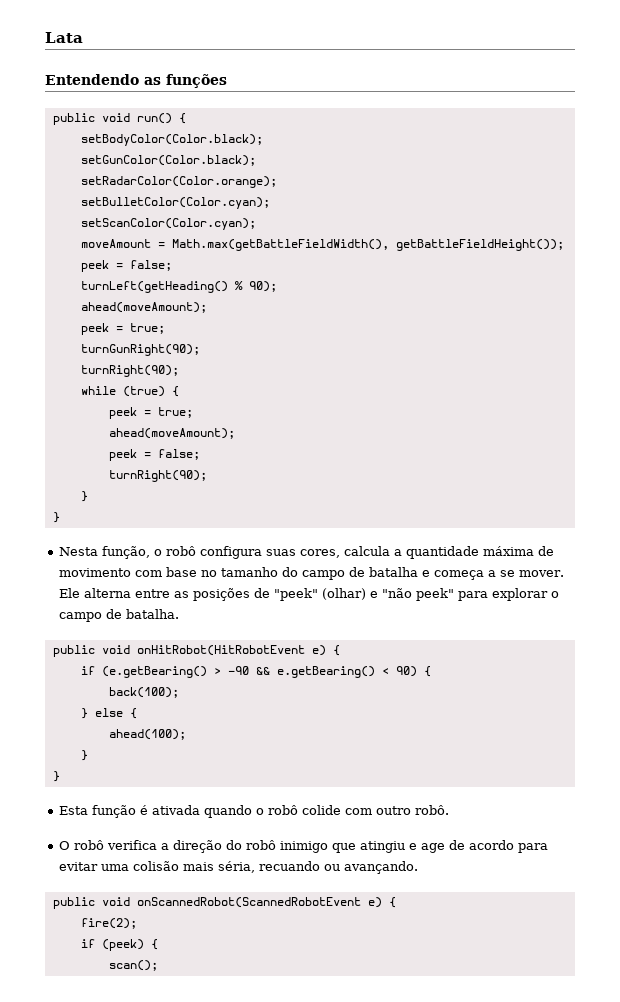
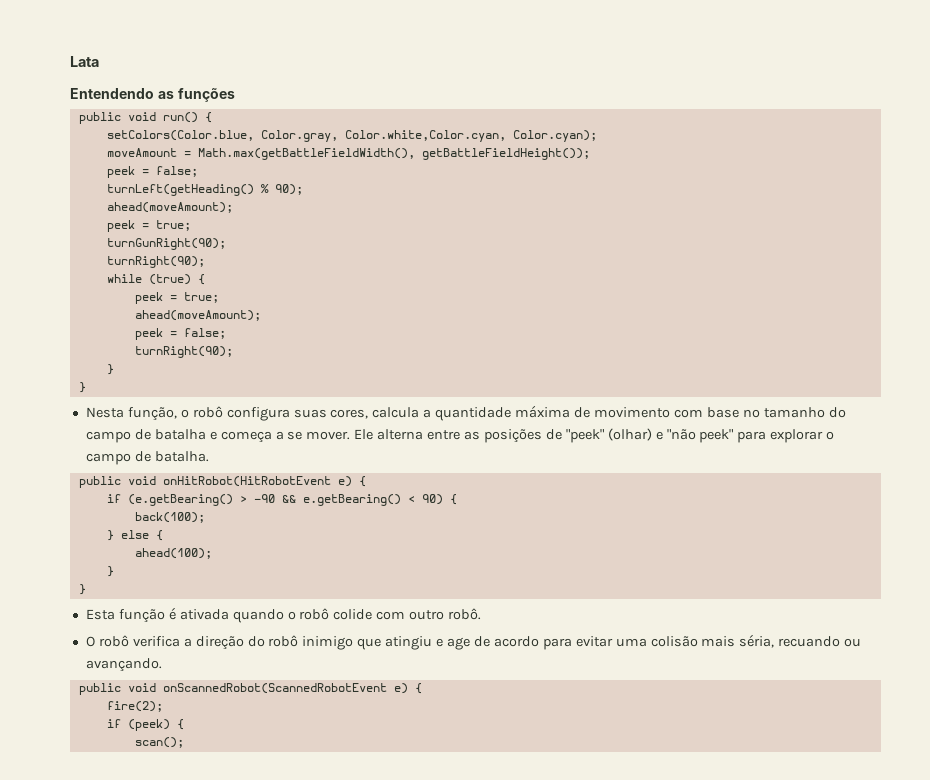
- setBodyColor(Color.black);
- setGunColor(Color.black);
- setRadarColor(Color.orange);
- setBulletColor(Color.cyan);
- setScanColor(Color.cyan);
+ setColors(Color.blue, Color.gray, Color.white,Color.cyan, Color.cyan);

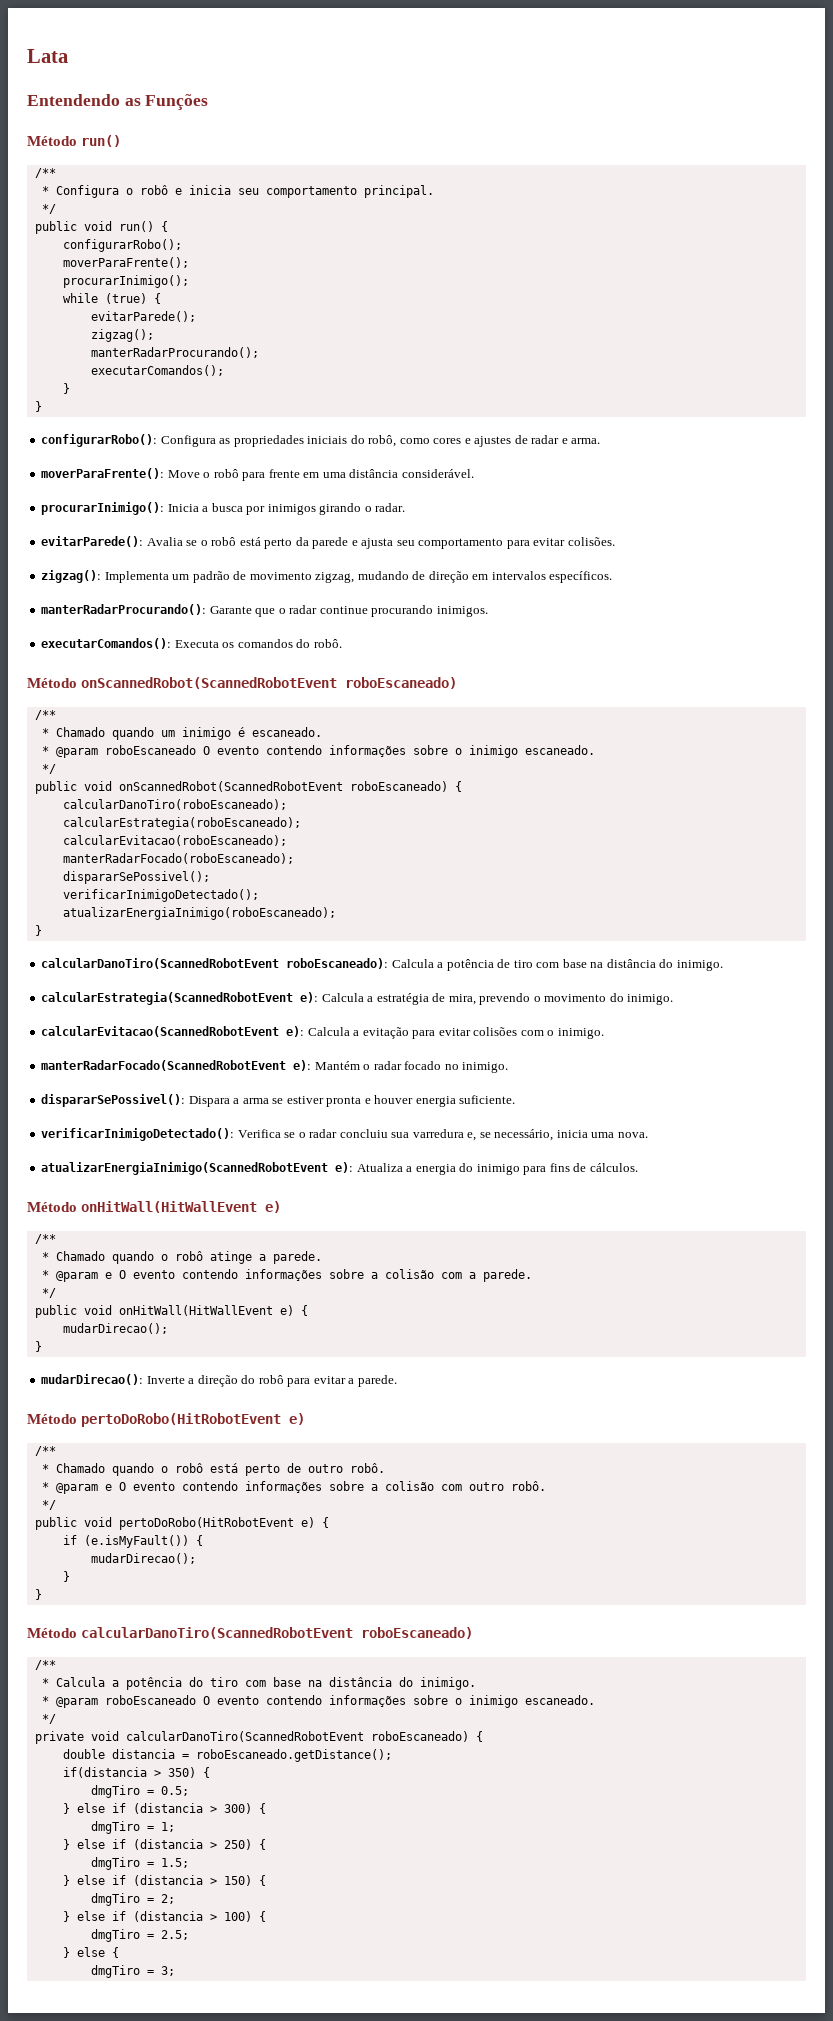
- Entendendo as funções
+ Entendendo as Funções
+ Método run()
+ /**
+ * Configura o robô e inicia seu comportamento principal.
+ */
  public void run() {
- setColors(Color.blue, Color.gray, Color.white,Color.cyan, Color.cyan);
- moveAmount = Math.max(getBattleFieldWidth(), getBattleFieldHeight());
- peek = false;
- turnLeft(getHeading() % 90);
- ahead(moveAmount);
- peek = true;
- turnGunRight(90);
- turnRight(90);
+ configurarRobo();
+ moverParaFrente();
+ procurarInimigo();
  while (true) {
- peek = true;
- ahead(moveAmount);
- peek = false;
- turnRight(90);
+ evitarParede();
+ zigzag();
+ manterRadarProcurando();
+ executarComandos();
  }
  }
- Nesta função, o robô configura suas cores, calcula a quantidade máxima de movimento com base no tamanho do campo de batalha e começa a se mover. Ele alterna entre as posições de "peek" (olhar) e "não peek" para explorar o campo de batalha.
- public void onHitRobot(HitRobotEvent e) {
- if (e.getBearing() > -90 && e.getBearing() < 90) {
- back(100);
- } else {
- ahead(100);
+ configurarRobo(): Configura as propriedades iniciais do robô, como cores e ajustes de radar e arma.
+ moverParaFrente(): Move o robô para frente em uma distância considerável.
+ procurarInimigo(): Inicia a busca por inimigos girando o radar.
+ evitarParede(): Avalia se o robô está perto da parede e ajusta seu comportamento para evitar colisões.
+ zigzag(): Implementa um padrão de movimento zigzag, mudando de direção em intervalos específicos.
+ manterRadarProcurando(): Garante que o radar continue procurando inimigos.
+ executarComandos(): Executa os comandos do robô.
+ Método onScannedRobot(ScannedRobotEvent roboEscaneado)
+ /**
+ * Chamado quando um inimigo é escaneado.
+ * @param roboEscaneado O evento contendo informações sobre o inimigo escaneado.
+ */
+ public void onScannedRobot(ScannedRobotEvent roboEscaneado) {
+ calcularDanoTiro(roboEscaneado);
+ calcularEstrategia(roboEscaneado);
+ calcularEvitacao(roboEscaneado);
+ manterRadarFocado(roboEscaneado);
+ dispararSePossivel();
+ verificarInimigoDetectado();
+ atualizarEnergiaInimigo(roboEscaneado);
+ }
+ calcularDanoTiro(ScannedRobotEvent roboEscaneado): Calcula a potência de tiro com base na distância do inimigo.
+ calcularEstrategia(ScannedRobotEvent e): Calcula a estratégia de mira, prevendo o movimento do inimigo.
+ calcularEvitacao(ScannedRobotEvent e): Calcula a evitação para evitar colisões com o inimigo.
+ manterRadarFocado(ScannedRobotEvent e): Mantém o radar focado no inimigo.
+ dispararSePossivel(): Dispara a arma se estiver pronta e houver energia suficiente.
+ verificarInimigoDetectado(): Verifica se o radar concluiu sua varredura e, se necessário, inicia uma nova.
+ atualizarEnergiaInimigo(ScannedRobotEvent e): Atualiza a energia do inimigo para fins de cálculos.
+ Método onHitWall(HitWallEvent e)
+ /**
+ * Chamado quando o robô atinge a parede.
+ * @param e O evento contendo informações sobre a colisão com a parede.
+ */
+ public void onHitWall(HitWallEvent e) {
+ mudarDirecao();
+ }
+ mudarDirecao(): Inverte a direção do robô para evitar a parede.
+ Método pertoDoRobo(HitRobotEvent e)
+ /**
+ * Chamado quando o robô está perto de outro robô.
+ * @param e O evento contendo informações sobre a colisão com outro robô.
+ */
+ public void pertoDoRobo(HitRobotEvent e) {
+ if (e.isMyFault()) {
+ mudarDirecao();
  }
  }
- Esta função é ativada quando o robô colide com outro robô.
- O robô verifica a direção do robô inimigo que atingiu e age de acordo para evitar uma colisão mais séria, recuando ou avançando.
- public void onScannedRobot(ScannedRobotEvent e) {
- fire(2);
- if (peek) {
- scan();
+ Método calcularDanoTiro(ScannedRobotEvent roboEscaneado)
+ /**
+ * Calcula a potência do tiro com base na distância do inimigo.
+ * @param roboEscaneado O evento contendo informações sobre o inimigo escaneado.
+ */
+ private void calcularDanoTiro(ScannedRobotEvent roboEscaneado) {
+ double distancia = roboEscaneado.getDistance();
+ if(distancia > 350) {
+ dmgTiro = 0.5;
+ } else if (distancia > 300) {
+ dmgTiro = 1;
+ } else if (distancia > 250) {
+ dmgTiro = 1.5;
+ } else if (distancia > 150) {
+ dmgTiro = 2;
+ } else if (distancia > 100) {
+ dmgTiro = 2.5;
+ } else {
+ dmgTiro = 3;

